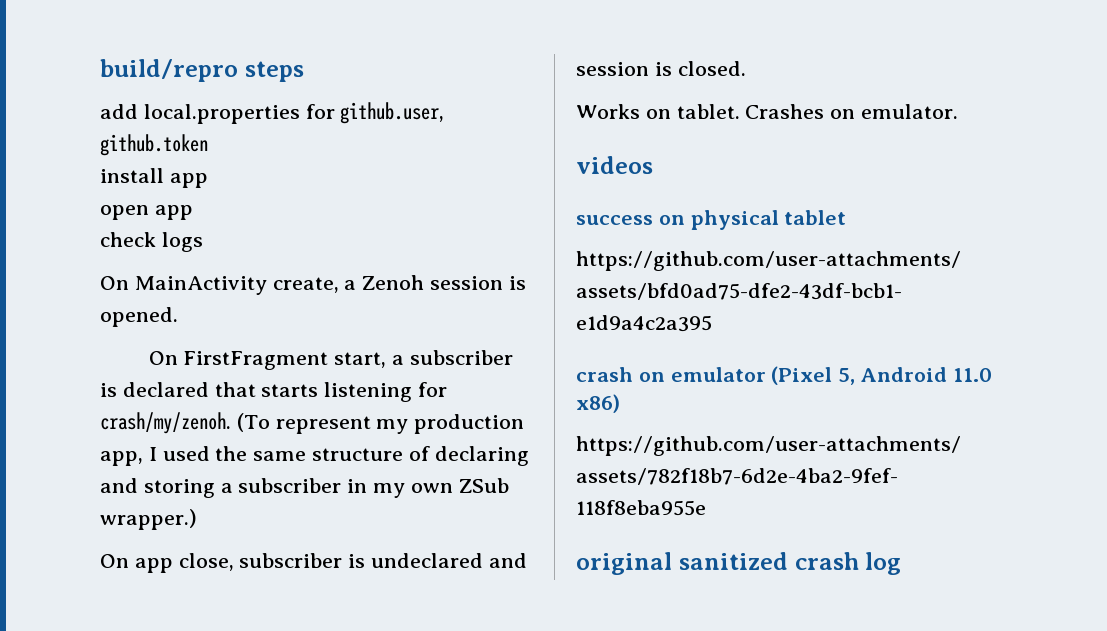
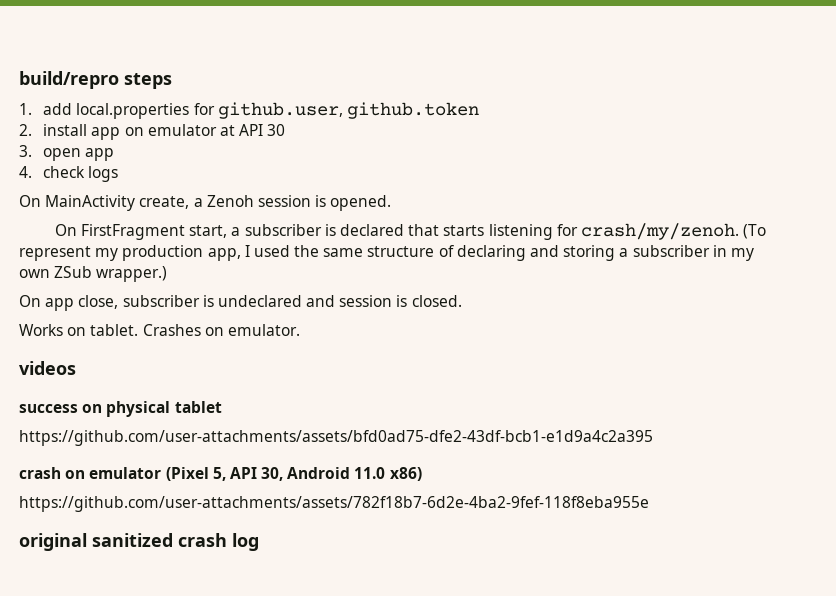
- add local.properties for github.user, github.token
+ 1. add local.properties for github.user, github.token
- install app
- open app
+ 2. install app on emulator at API 30
+ 3. open app
- check logs
+ 4. check logs
- crash on emulator (Pixel 5, Android 11.0 x86)
+ crash on emulator (Pixel 5, API 30, Android 11.0 x86)

